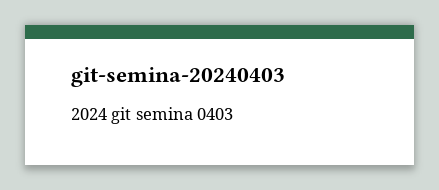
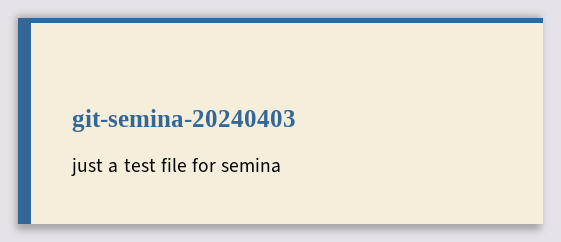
- 2024 git semina 0403
+ just a test file for semina

